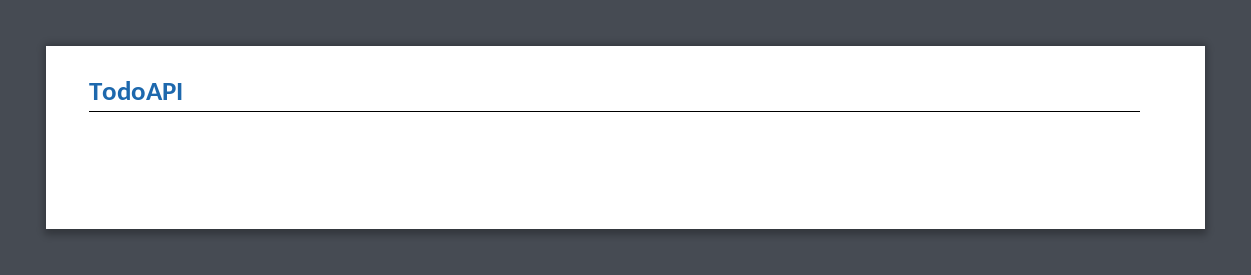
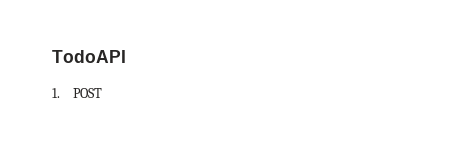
+ 1. POST

